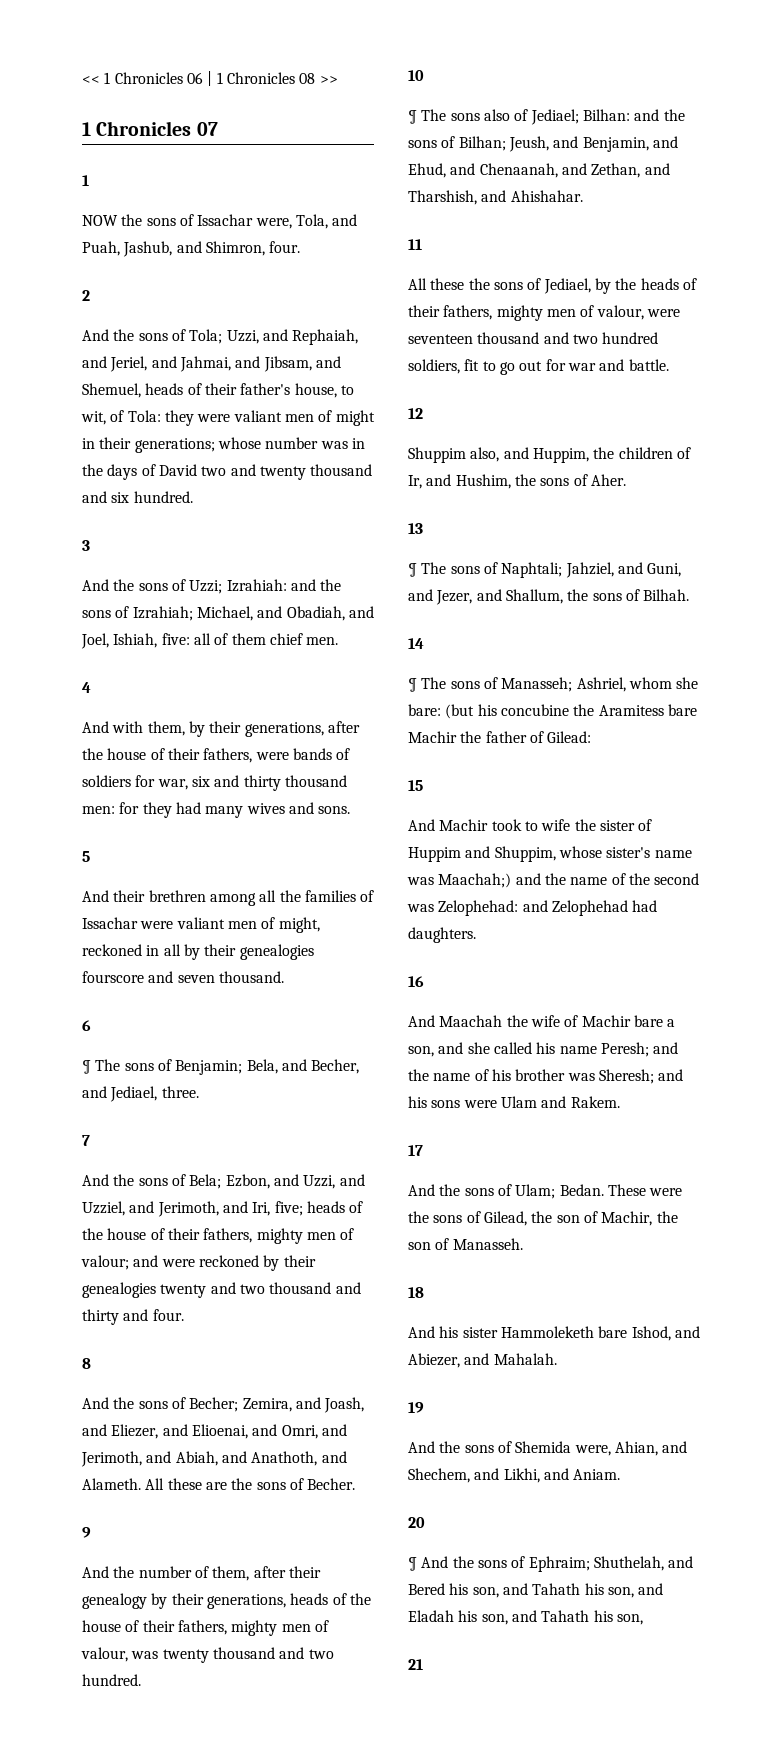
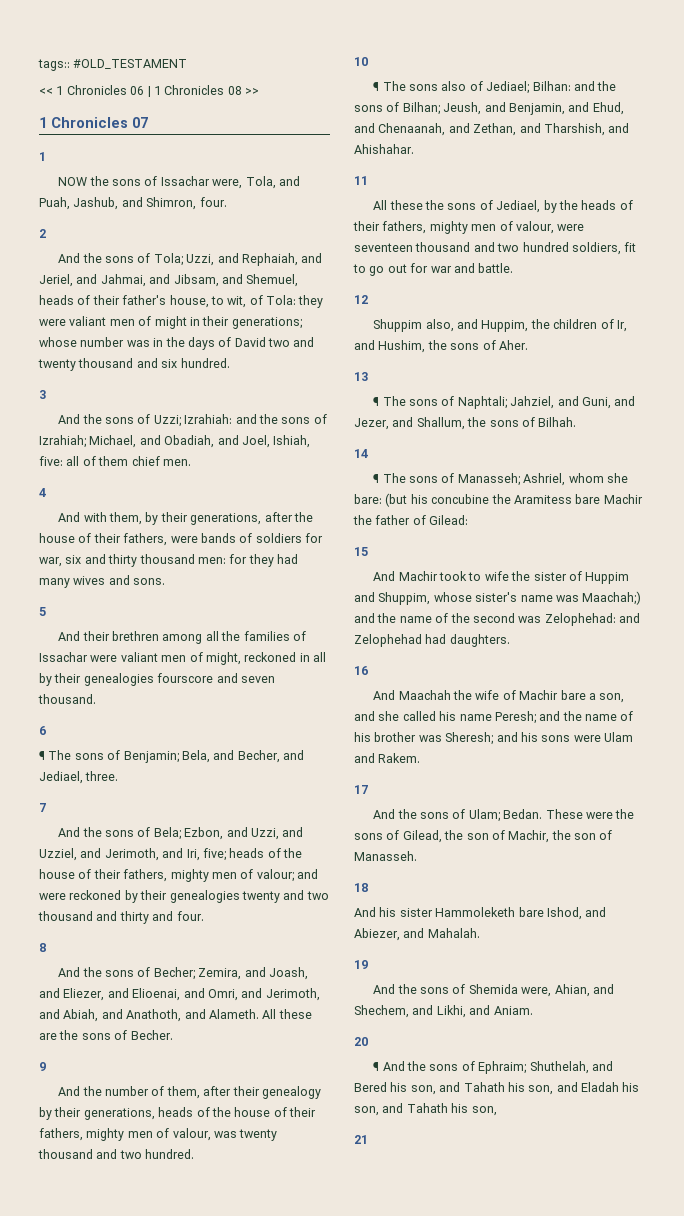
+ tags:: #OLD_TESTAMENT

